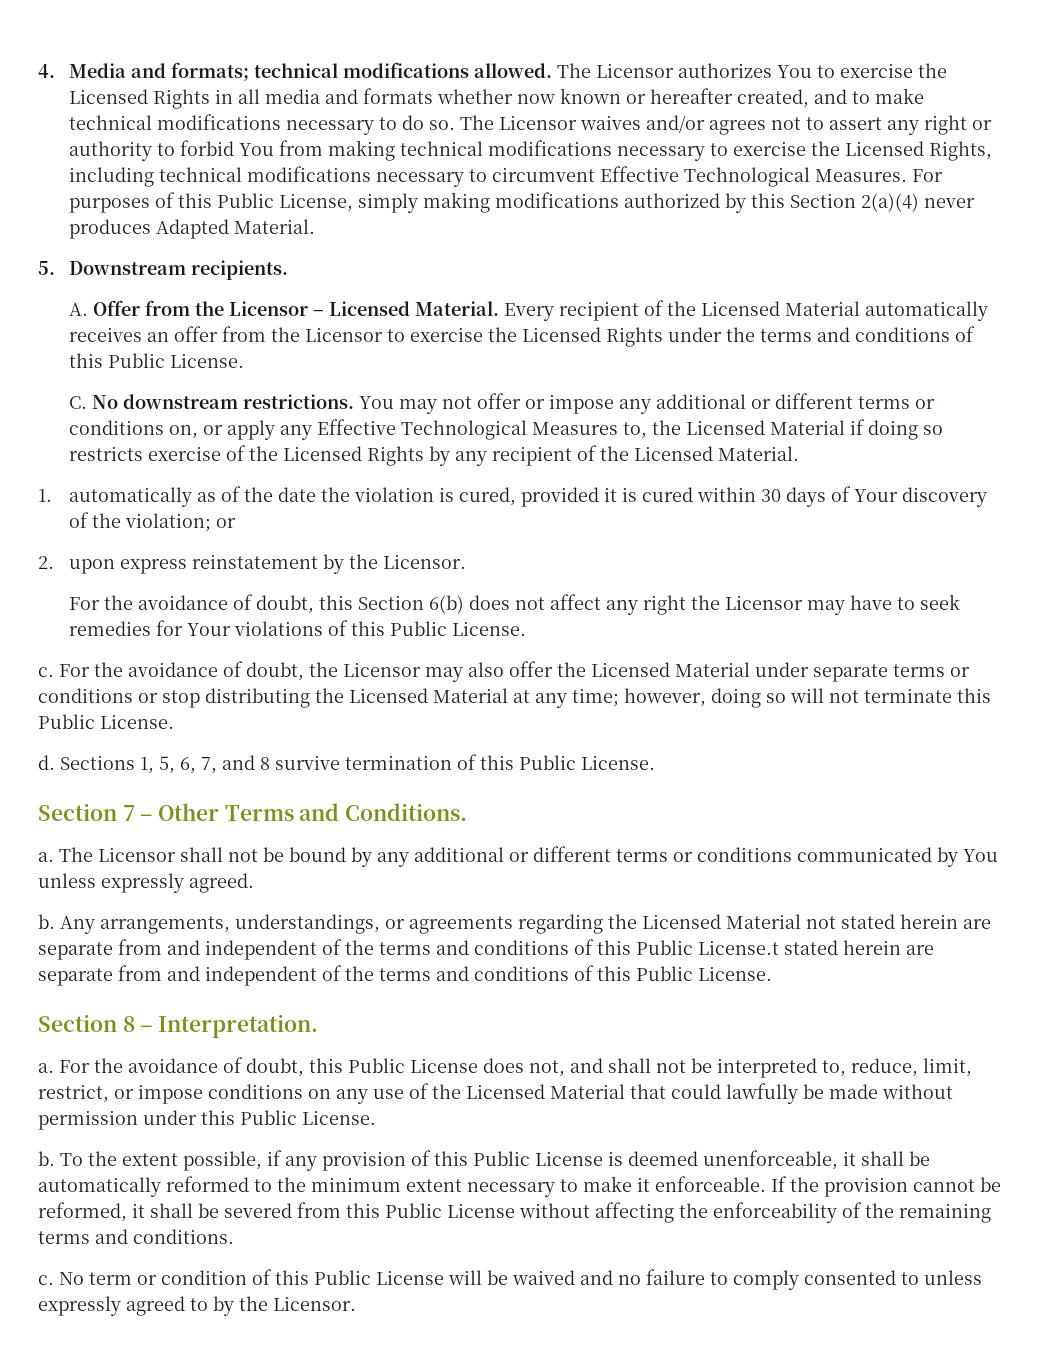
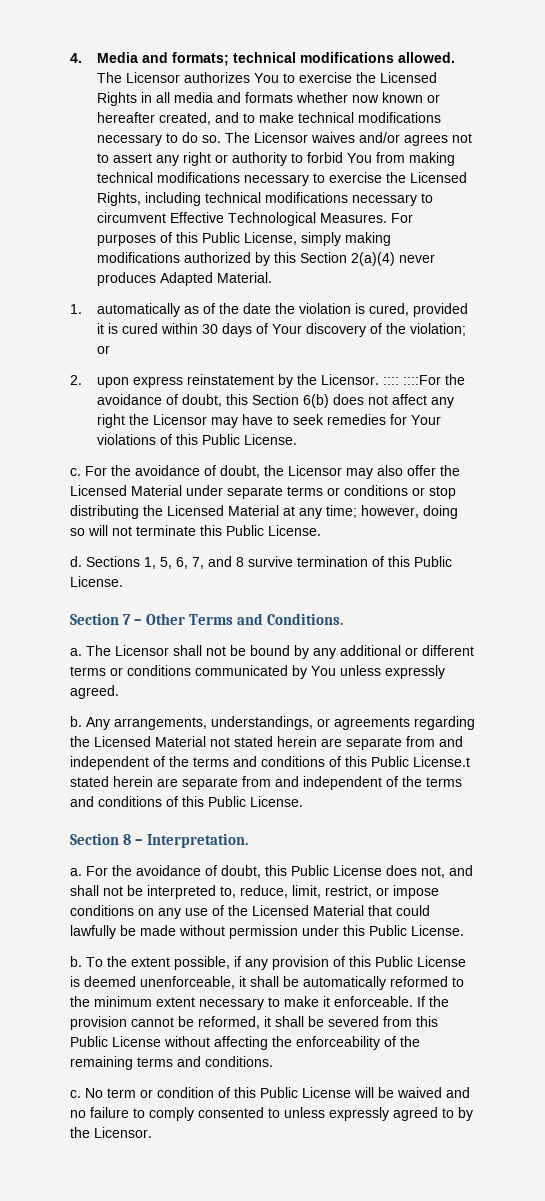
- 5. Downstream recipients.
- A. Offer from the Licensor – Licensed Material. Every recipient of the Licensed Material automatically receives an offer from the Licensor to exercise the Licensed Rights under the terms and conditions of this Public License.
- C. No downstream restrictions. You may not offer or impose any additional or different terms or conditions on, or apply any Effective Technological Measures to, the Licensed Material if doing so restricts exercise of the Licensed Rights by any recipient of the Licensed Material.
- 2. upon express reinstatement by the Licensor.
- For the avoidance of doubt, this Section 6(b) does not affect any right the Licensor may have to seek remedies for Your violations of this Public License.
+ 2. upon express reinstatement by the Licensor. :::: ::::For the avoidance of doubt, this Section 6(b) does not affect any right the Licensor may have to seek remedies for Your violations of this Public License.

